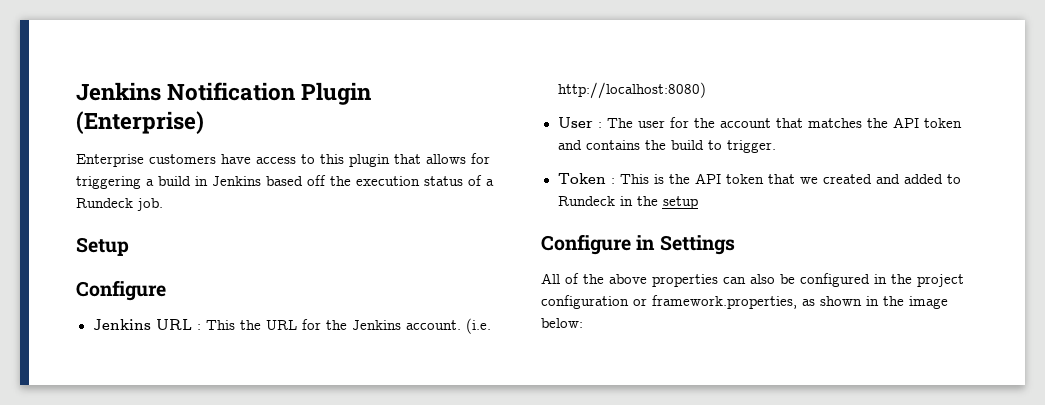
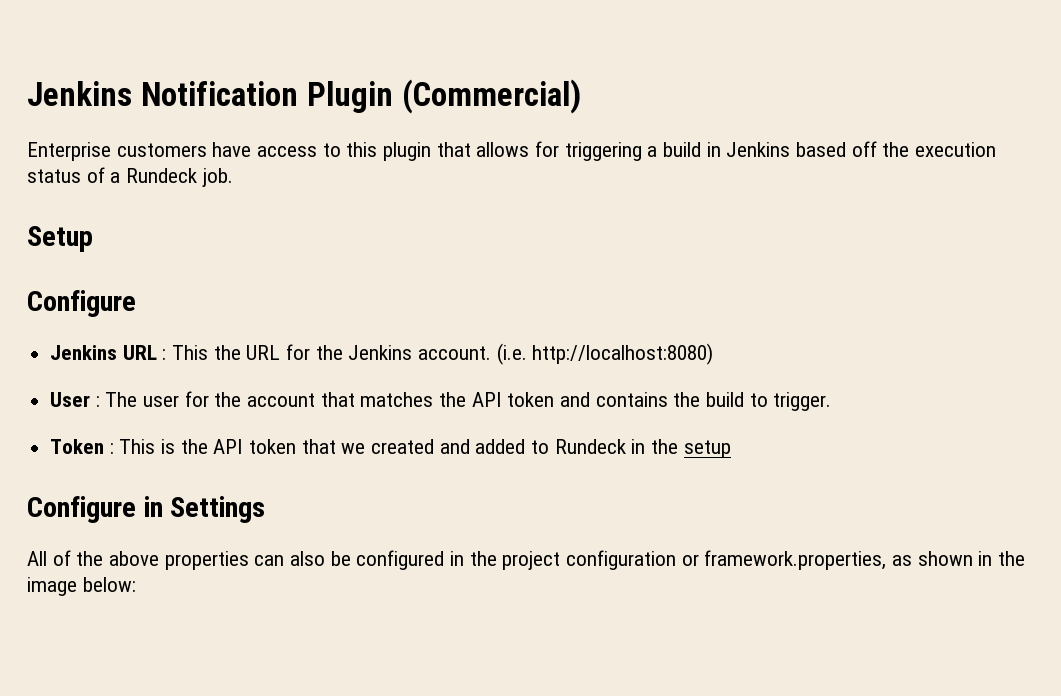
- Jenkins Notification Plugin (Enterprise)
+ Jenkins Notification Plugin (Commercial)

